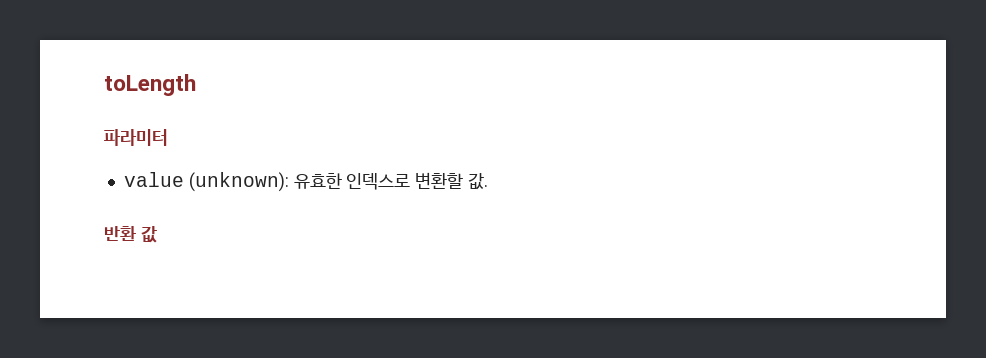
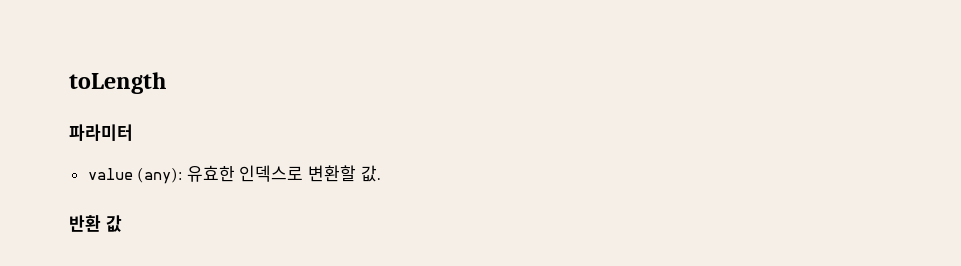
- value (unknown): 유효한 인덱스로 변환할 값.
+ value (any): 유효한 인덱스로 변환할 값.

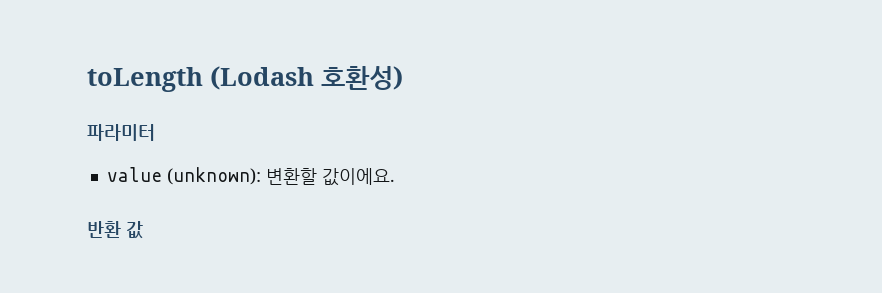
- toLength
+ toLength (Lodash 호환성)
- value (any): 유효한 인덱스로 변환할 값.
+ value (unknown): 변환할 값이에요.

